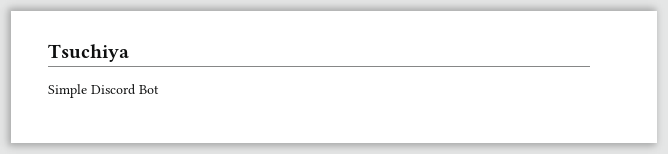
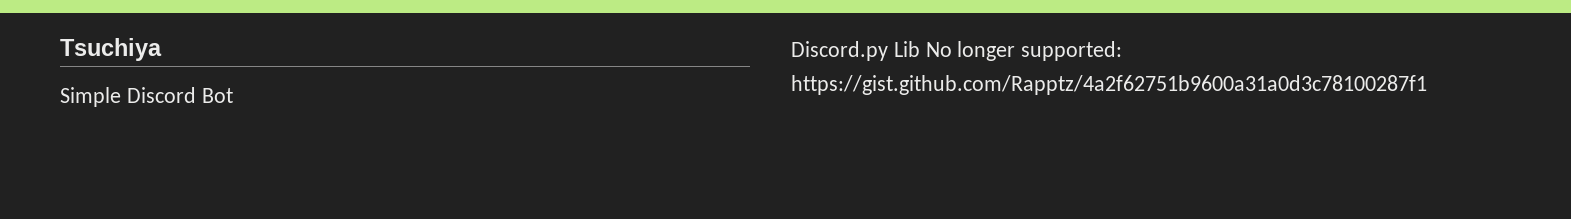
+ Discord.py Lib No longer supported: https://gist.github.com/Rapptz/4a2f62751b9600a31a0d3c78100287f1

